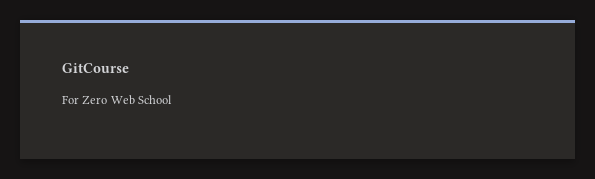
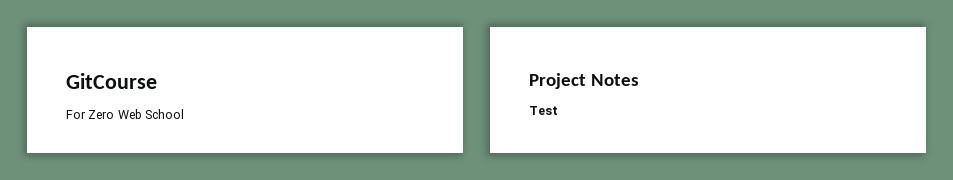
+ Project Notes
+ Test

